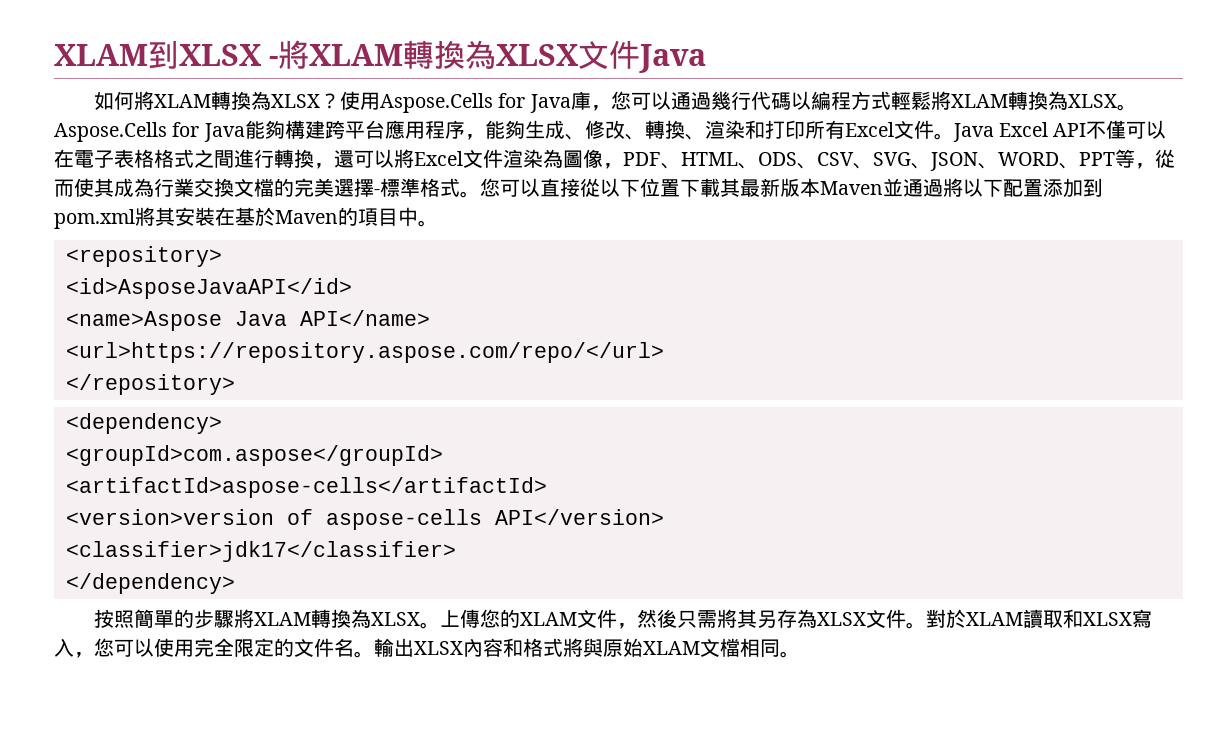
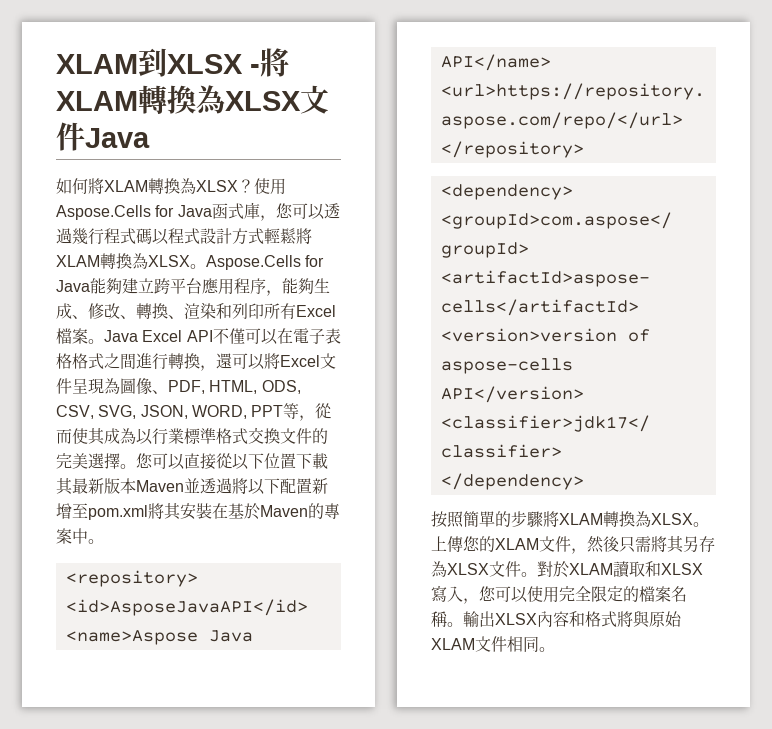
- 使用Aspose.Cells for Java庫，您可以通過幾行代碼以編程方式輕鬆將XLAM轉換為XLSX。
+ 使用Aspose.Cells for Java函式庫，您可以透過幾行程式碼以程式設計方式輕鬆將XLAM轉換為XLSX。
- Aspose.Cells for Java能夠構建跨平台應用程序，能夠生成、修改、轉換、渲染和打印所有Excel文件。
+ Aspose.Cells for Java能夠建立跨平台應用程序，能夠生成、修改、轉換、渲染和列印所有Excel檔案。
- Java Excel API不僅可以在電子表格格式之間進行轉換，還可以將Excel文件渲染為圖像，PDF、HTML、ODS、CSV、SVG、JSON、WORD、PPT等，從而使其成為行業交換文檔的完美選擇-標準格式。
+ Java Excel API不僅可以在電子表格格式之間進行轉換，還可以將Excel文件呈現為圖像、PDF, HTML, ODS, CSV, SVG, JSON, WORD, PPT等，從而使其成為以行業標準格式交換文件的完美選擇。
- 您可以直接從以下位置下載其最新版本Maven並通過將以下配置添加到pom.xml將其安裝在基於Maven的項目中。
+ 您可以直接從以下位置下載其最新版本Maven並透過將以下配置新增至pom.xml將其安裝在基於Maven的專案中。
- 對於XLAM讀取和XLSX寫入，您可以使用完全限定的文件名。
+ 對於XLAM讀取和XLSX寫入，您可以使用完全限定的檔案名稱。
- 輸出XLSX內容和格式將與原始XLAM文檔相同。
+ 輸出XLSX內容和格式將與原始XLAM文件相同。

